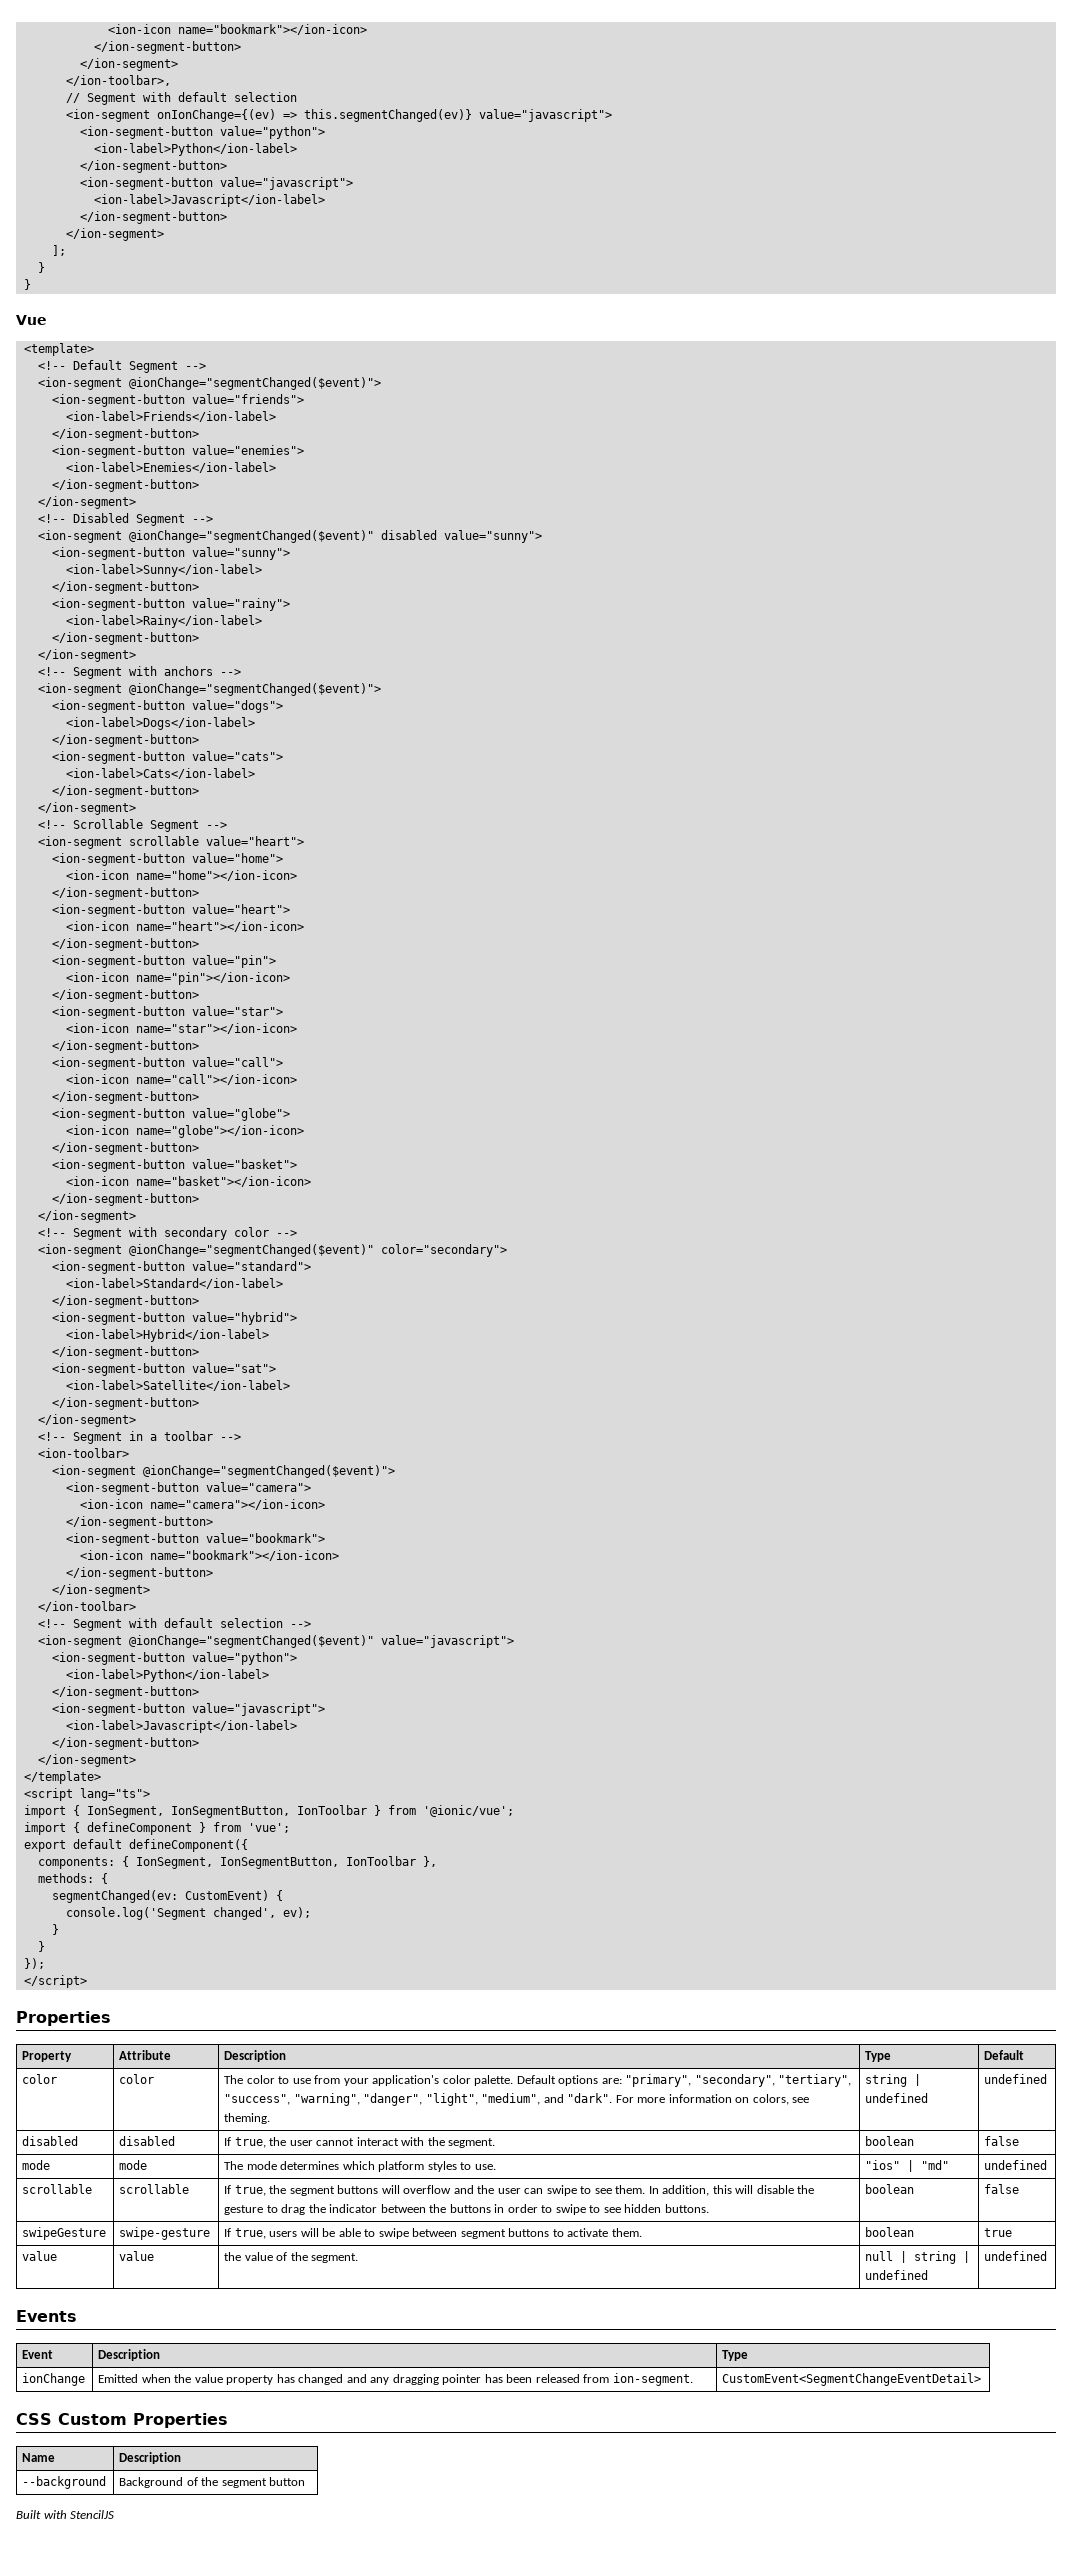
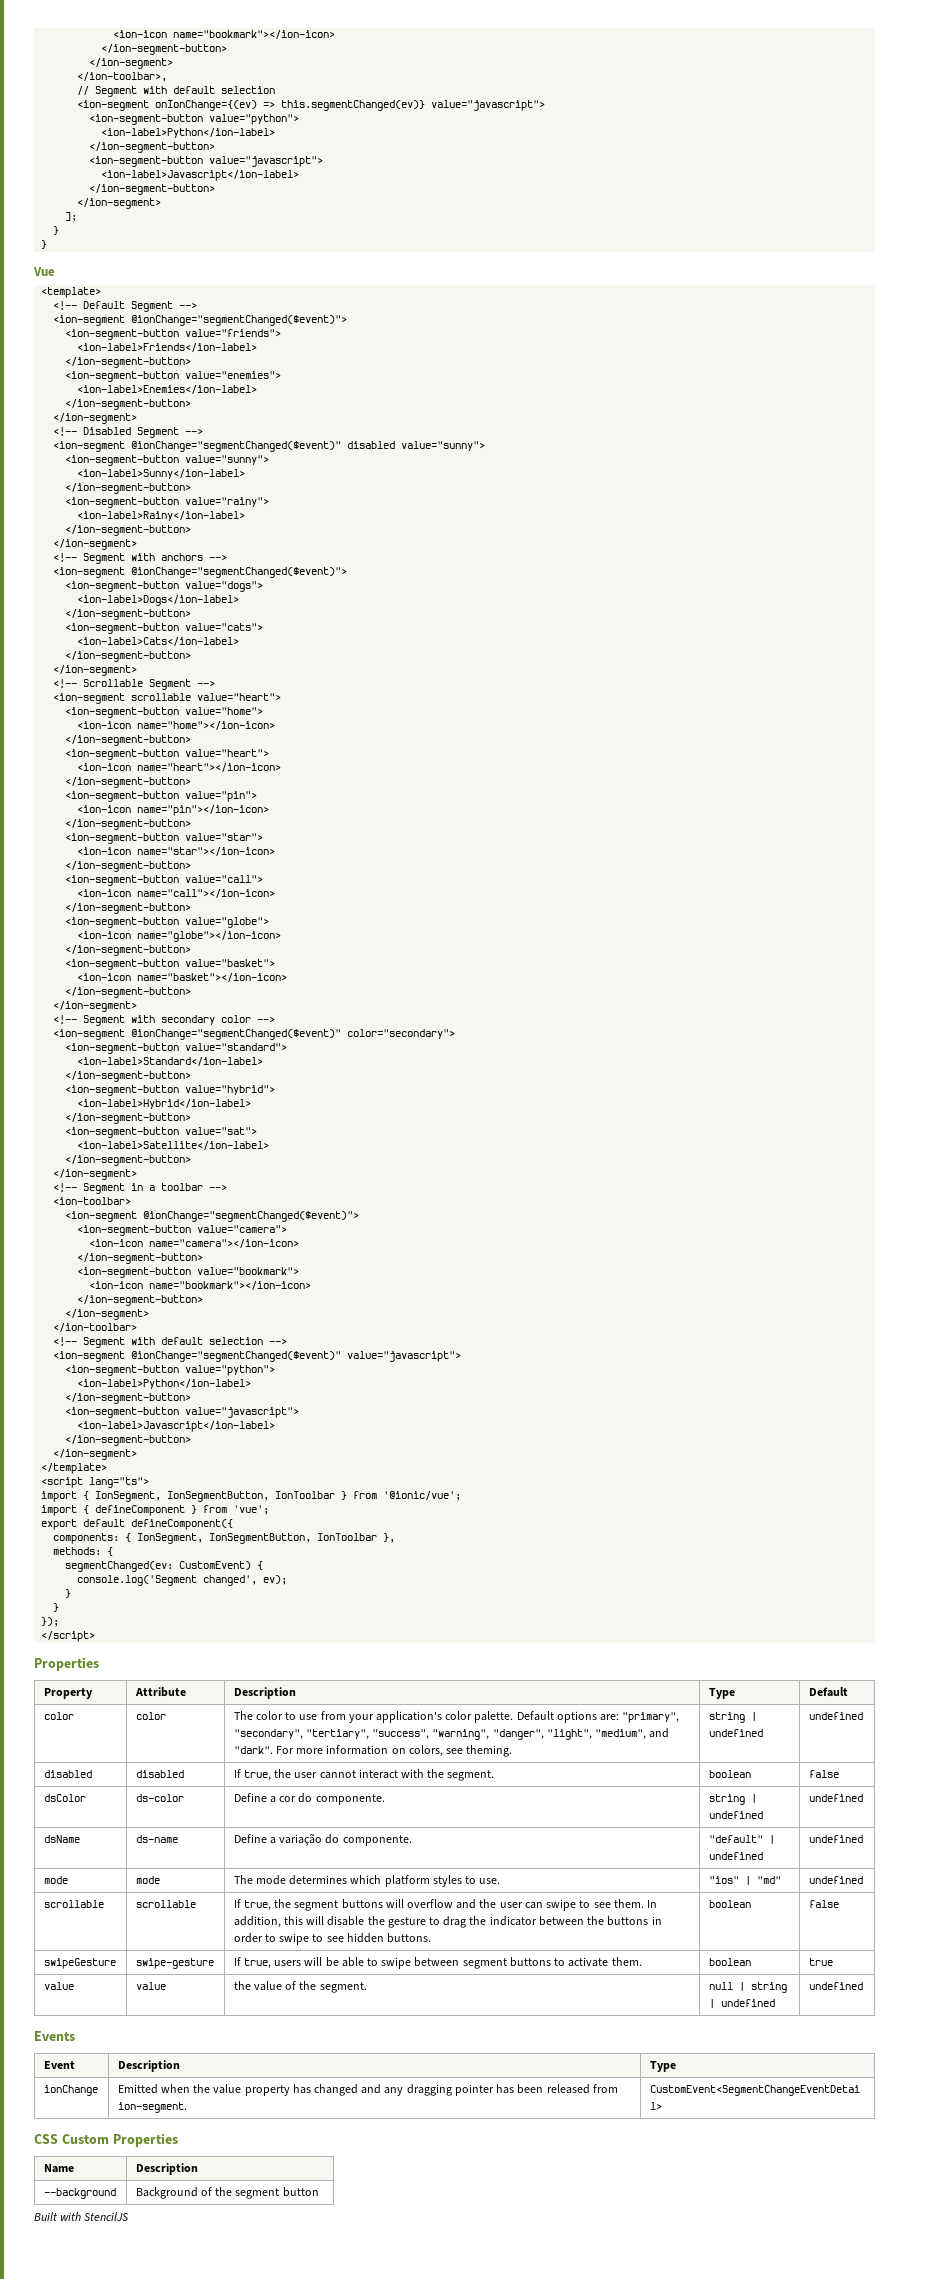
+ dsColor | ds-color | Define a cor do componente. | string | undefined | undefined
+ dsName | ds-name | Define a variação do componente. | "default" | undefined | undefined

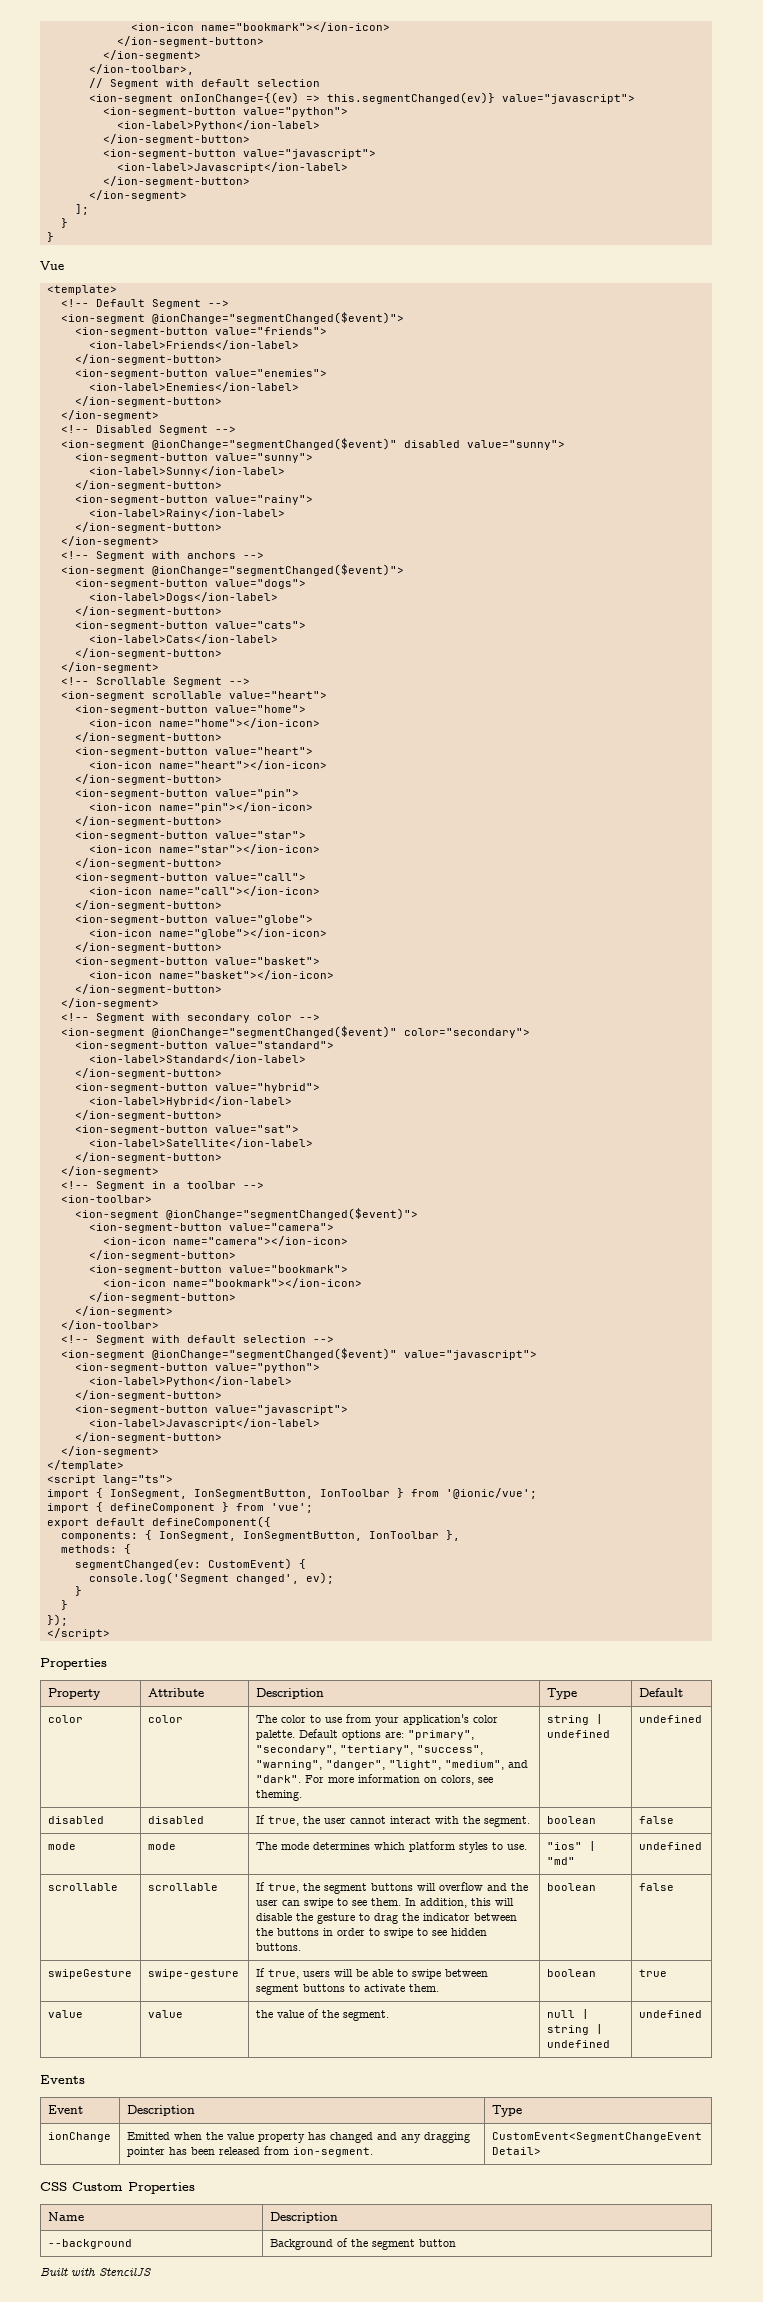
- dsColor | ds-color | Define a cor do componente. | string | undefined | undefined
- dsName | ds-name | Define a variação do componente. | "default" | undefined | undefined

